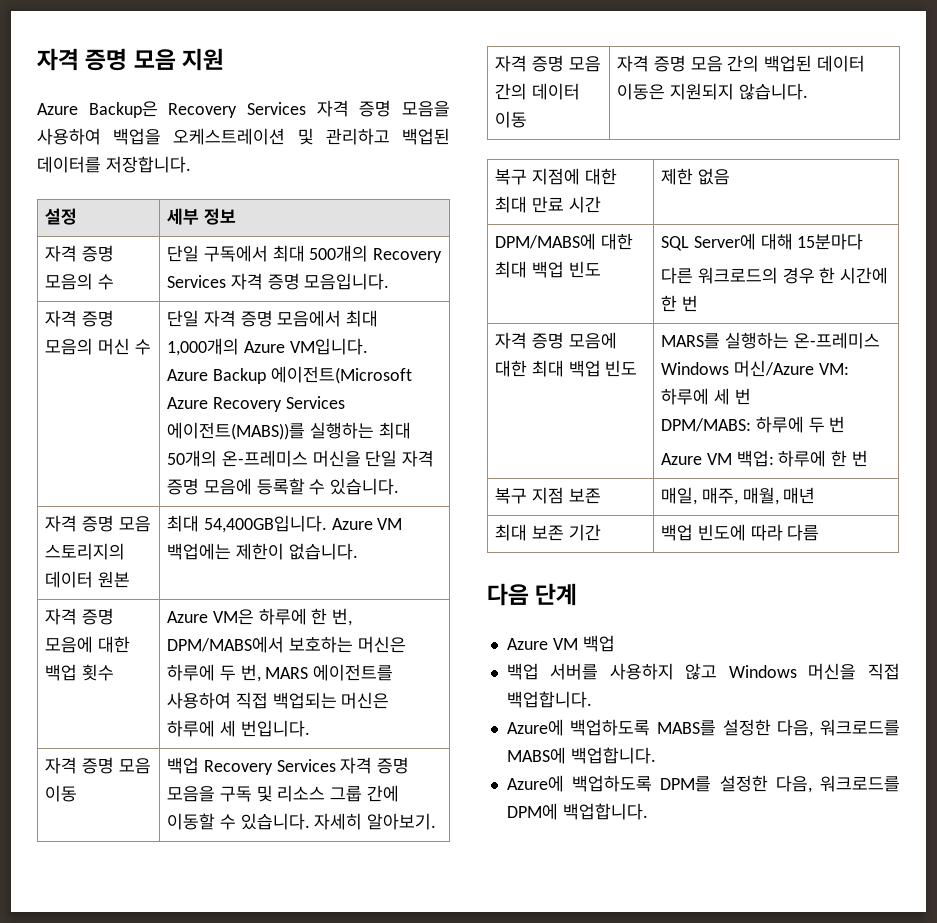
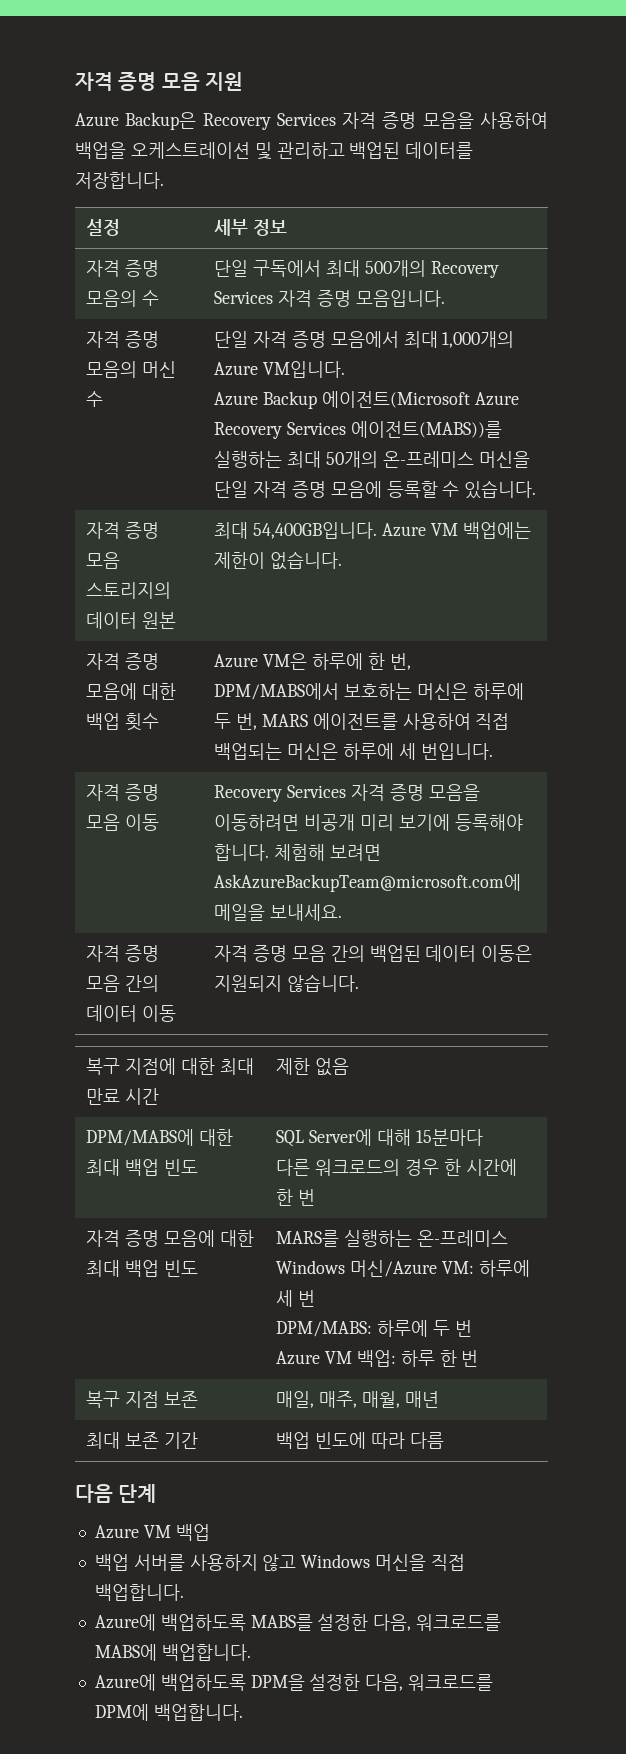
- 자격 증명 모음 이동 | 백업 Recovery Services 자격 증명 모음을 구독 및 리소스 그룹 간에 이동할 수 있습니다. 자세히 알아보기.
+ 자격 증명 모음 이동 | Recovery Services 자격 증명 모음을 이동하려면 비공개 미리 보기에 등록해야 합니다. 체험해 보려면 AskAzureBackupTeam@microsoft.com에 메일을 보내세요.
  자격 증명 모음에 대한 최대 백업 빈도 | MARS를 실행하는 온-프레미스 Windows 머신/Azure VM: 하루에 세 번
  DPM/MABS: 하루에 두 번
- Azure VM 백업: 하루에 한 번
+ Azure VM 백업: 하루 한 번
- Azure에 백업하도록 DPM를 설정한 다음, 워크로드를 DPM에 백업합니다.
+ Azure에 백업하도록 DPM을 설정한 다음, 워크로드를 DPM에 백업합니다.

